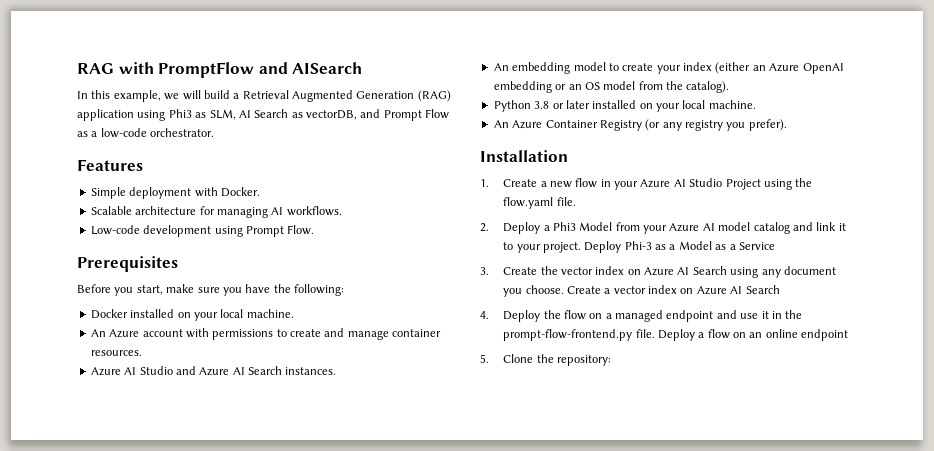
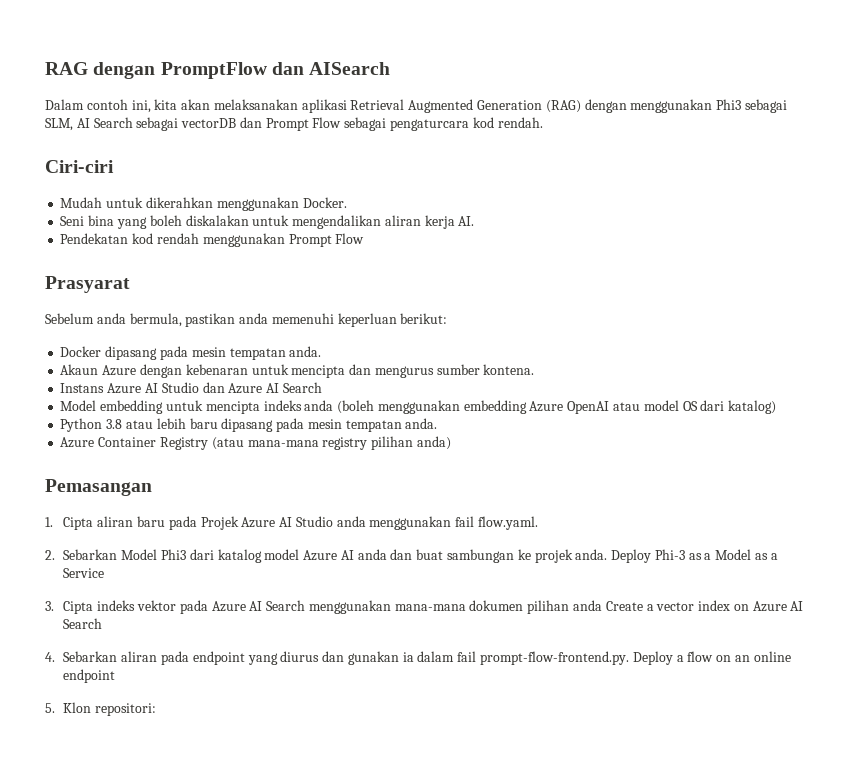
- RAG with PromptFlow and AISearch
- In this example, we will build a Retrieval Augmented Generation (RAG) application using Phi3 as SLM, AI Search as vectorDB, and Prompt Flow as a low-code orchestrator.
- Features
- Simple deployment with Docker.
- Scalable architecture for managing AI workflows.
- Low-code development using Prompt Flow.
- Prerequisites
- Before you start, make sure you have the following:
- Docker installed on your local machine.
- An Azure account with permissions to create and manage container resources.
- Azure AI Studio and Azure AI Search instances.
- An embedding model to create your index (either an Azure OpenAI embedding or an OS model from the catalog).
- Python 3.8 or later installed on your local machine.
- An Azure Container Registry (or any registry you prefer).
- Installation
- 1. Create a new flow in your Azure AI Studio Project using the flow.yaml file.
- 2. Deploy a Phi3 Model from your Azure AI model catalog and link it to your project.
+ RAG dengan PromptFlow dan AISearch
+ Dalam contoh ini, kita akan melaksanakan aplikasi Retrieval Augmented Generation (RAG) dengan menggunakan Phi3 sebagai SLM, AI Search sebagai vectorDB dan Prompt Flow sebagai pengaturcara kod rendah.
+ Ciri-ciri
+ Mudah untuk dikerahkan menggunakan Docker.
+ Seni bina yang boleh diskalakan untuk mengendalikan aliran kerja AI.
+ Pendekatan kod rendah menggunakan Prompt Flow
+ Prasyarat
+ Sebelum anda bermula, pastikan anda memenuhi keperluan berikut:
+ Docker dipasang pada mesin tempatan anda.
+ Akaun Azure dengan kebenaran untuk mencipta dan mengurus sumber kontena.
+ Instans Azure AI Studio dan Azure AI Search
+ Model embedding untuk mencipta indeks anda (boleh menggunakan embedding Azure OpenAI atau model OS dari katalog)
+ Python 3.8 atau lebih baru dipasang pada mesin tempatan anda.
+ Azure Container Registry (atau mana-mana registry pilihan anda)
+ Pemasangan
+ 1. Cipta aliran baru pada Projek Azure AI Studio anda menggunakan fail flow.yaml.
+ 2. Sebarkan Model Phi3 dari katalog model Azure AI anda dan buat sambungan ke projek anda.
- 3. Create the vector index on Azure AI Search using any document you choose. Create a vector index on Azure AI Search
+ 3. Cipta indeks vektor pada Azure AI Search menggunakan mana-mana dokumen pilihan anda Create a vector index on Azure AI Search
- 4. Deploy the flow on a managed endpoint and use it in the prompt-flow-frontend.py file. Deploy a flow on an online endpoint
+ 4. Sebarkan aliran pada endpoint yang diurus dan gunakan ia dalam fail prompt-flow-frontend.py. Deploy a flow on an online endpoint
- 5. Clone the repository:
+ 5. Klon repositori:

